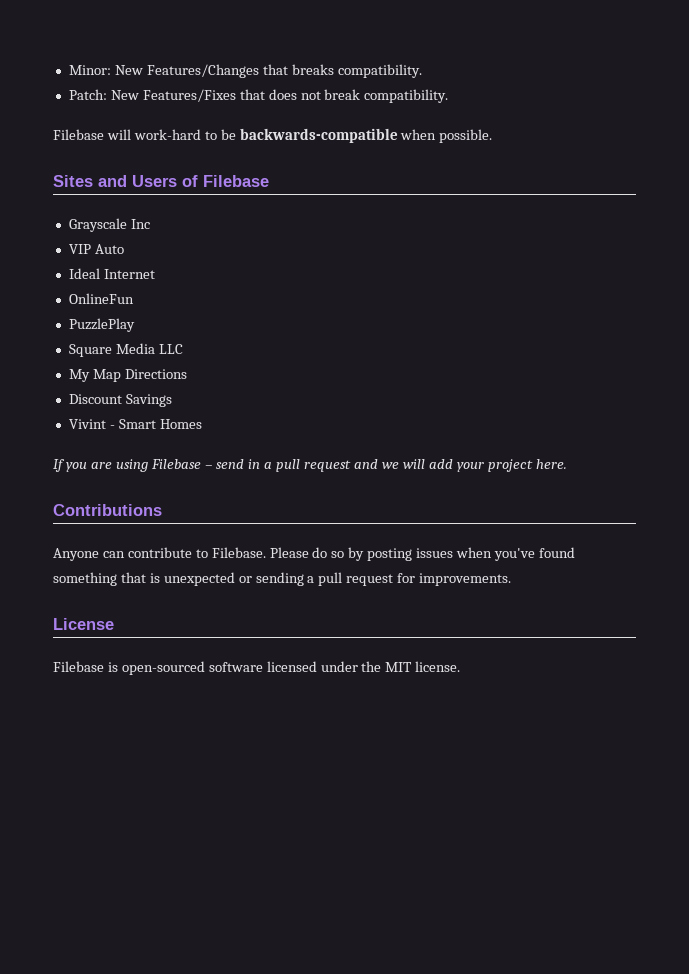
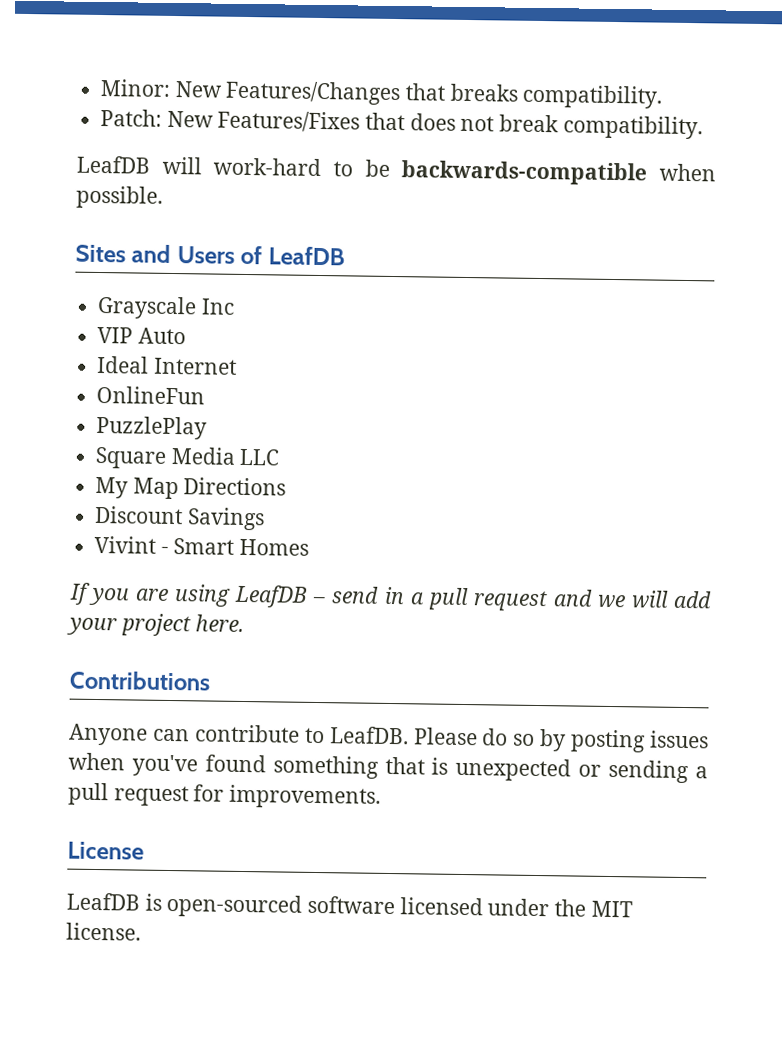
- Filebase will work-hard to be backwards-compatible when possible.
+ LeafDB will work-hard to be backwards-compatible when possible.
- Sites and Users of Filebase
+ Sites and Users of LeafDB
- If you are using Filebase – send in a pull request and we will add your project here.
+ If you are using LeafDB – send in a pull request and we will add your project here.
- Anyone can contribute to Filebase.
+ Anyone can contribute to LeafDB.
- Filebase is open-sourced software licensed under the MIT license.
+ LeafDB is open-sourced software licensed under the MIT license.

